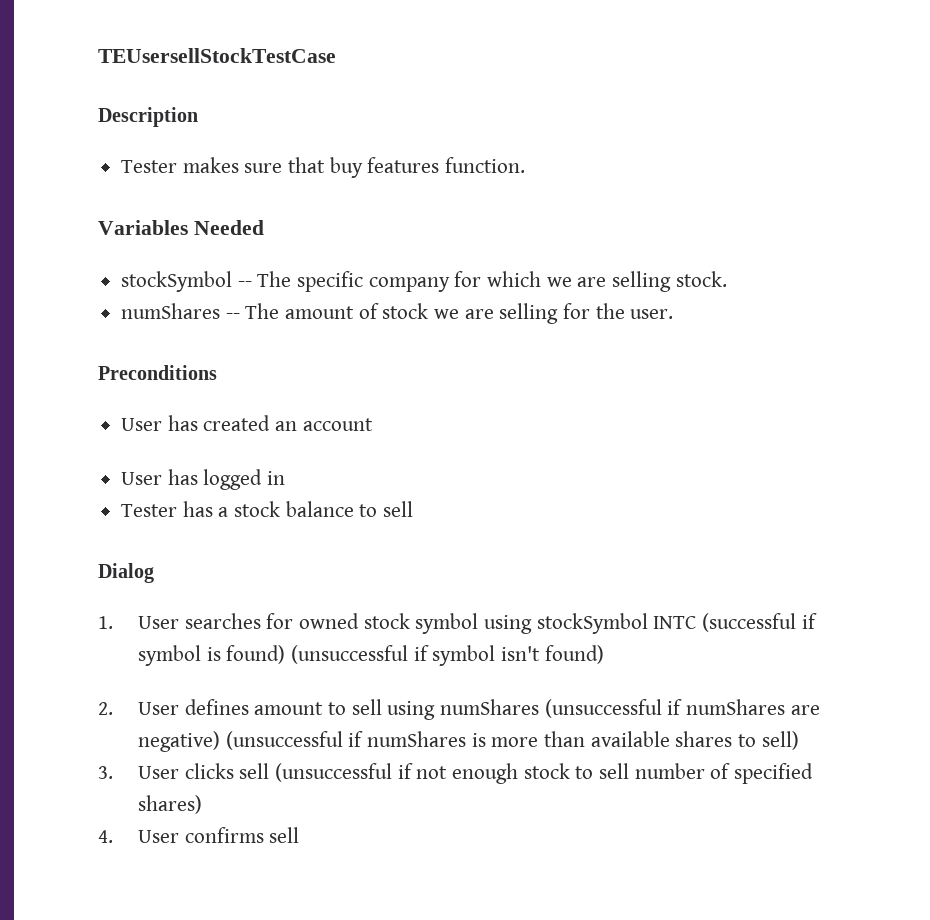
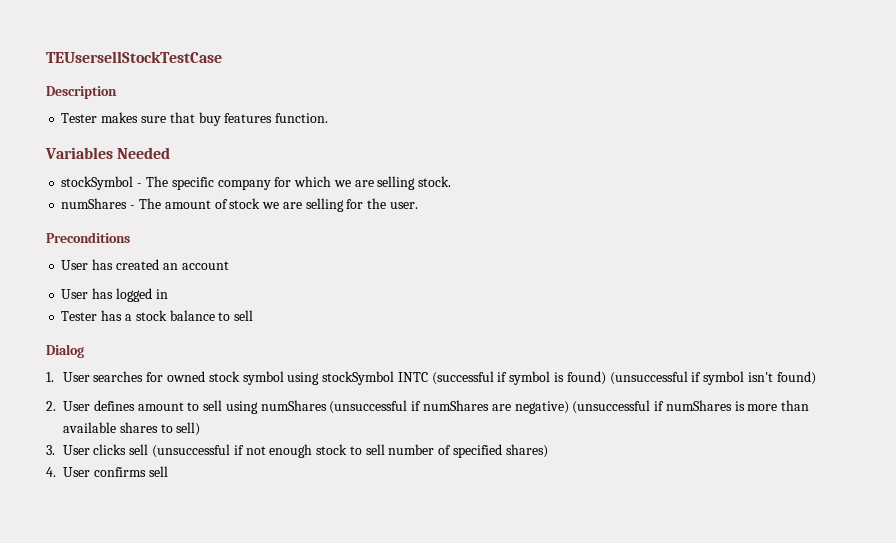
- stockSymbol -- The specific company for which we are selling stock.
+ stockSymbol - The specific company for which we are selling stock.
- numShares -- The amount of stock we are selling for the user.
+ numShares - The amount of stock we are selling for the user.

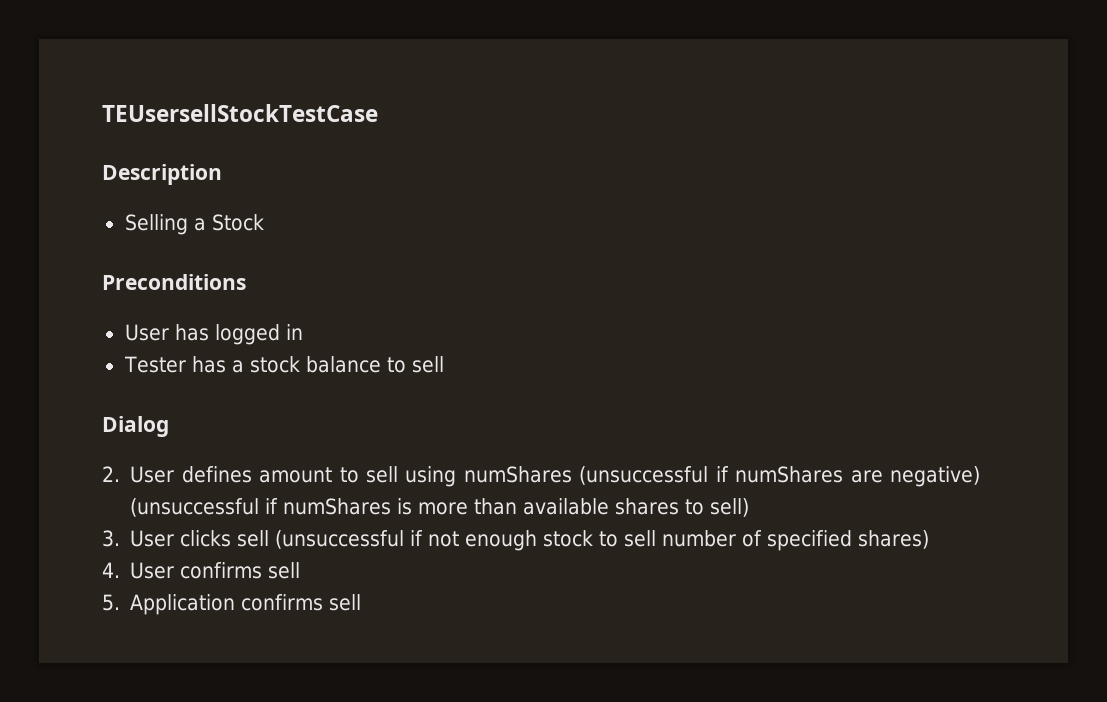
- Tester makes sure that buy features function.
- Variables Needed
- stockSymbol - The specific company for which we are selling stock.
- numShares - The amount of stock we are selling for the user.
+ Selling a Stock
  Preconditions
- User has created an account
- 1. User searches for owned stock symbol using stockSymbol INTC (successful if symbol is found) (unsuccessful if symbol isn't found)
+ 5. Application confirms sell

